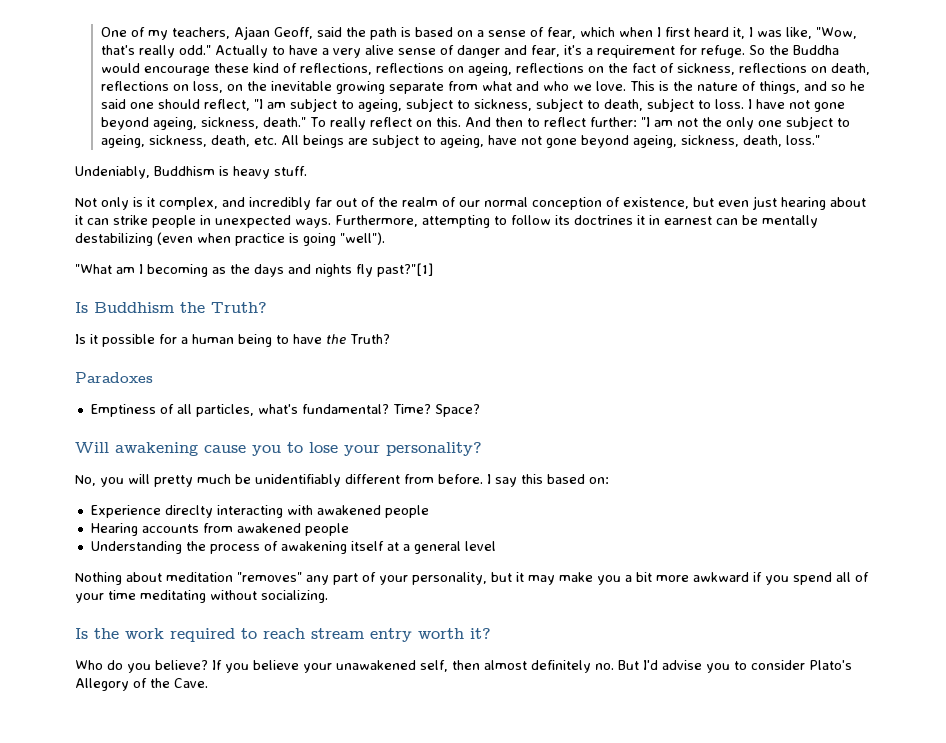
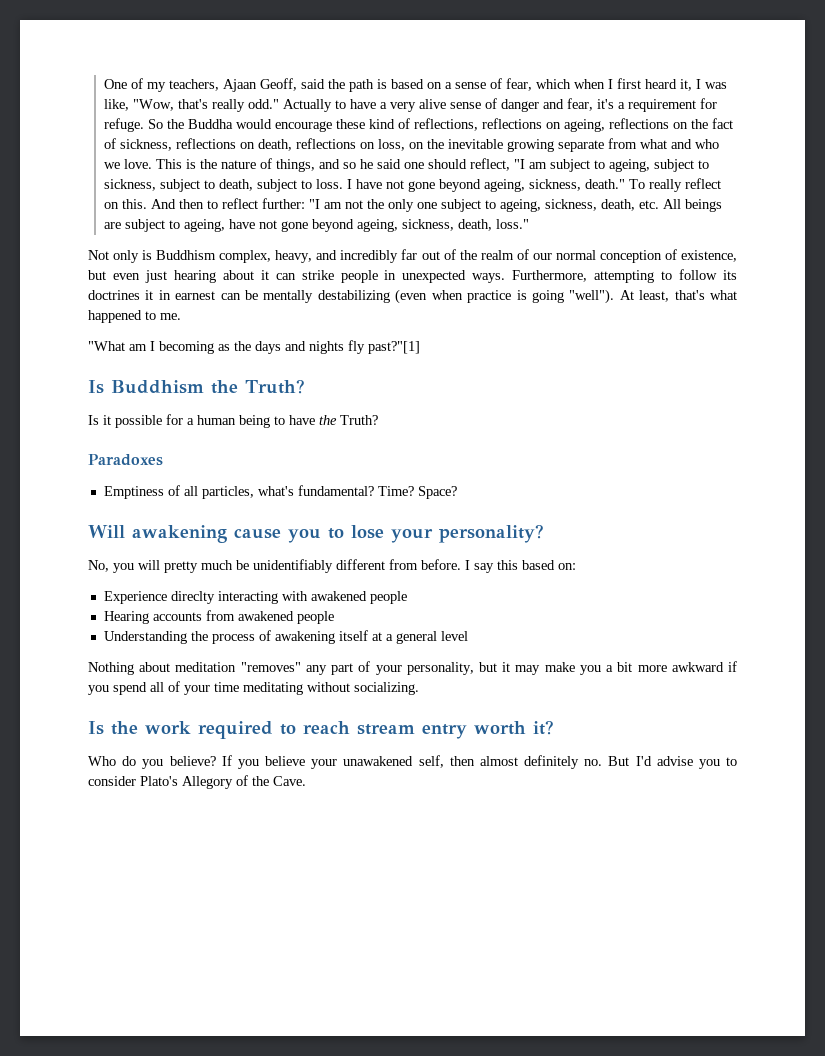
- Undeniably, Buddhism is heavy stuff.
- Not only is it complex, and incredibly far out of the realm of our normal conception of existence, but even just hearing about it can strike people in unexpected ways.
+ Not only is Buddhism complex, heavy, and incredibly far out of the realm of our normal conception of existence, but even just hearing about it can strike people in unexpected ways.
+ At least, that's what happened to me.

